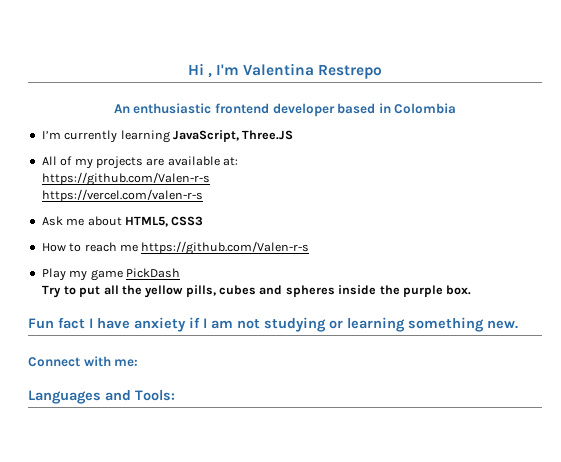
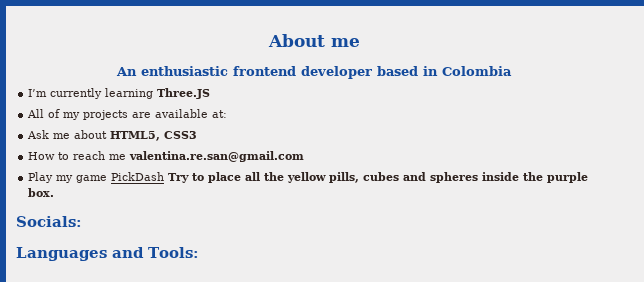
- Hi , I'm Valentina Restrepo
+ About me
- I’m currently learning JavaScript, Three.JS
+ I’m currently learning Three.JS
  All of my projects are available at:
- https://github.com/Valen-r-s
- https://vercel.com/valen-r-s
- How to reach me https://github.com/Valen-r-s
+ How to reach me valentina.re.san@gmail.com
- Play my game PickDash
- Try to put all the yellow pills, cubes and spheres inside the purple box.
+ Play my game PickDash Try to place all the yellow pills, cubes and spheres inside the purple box.
- Fun fact I have anxiety if I am not studying or learning something new.
- Connect with me:
+ Socials:

